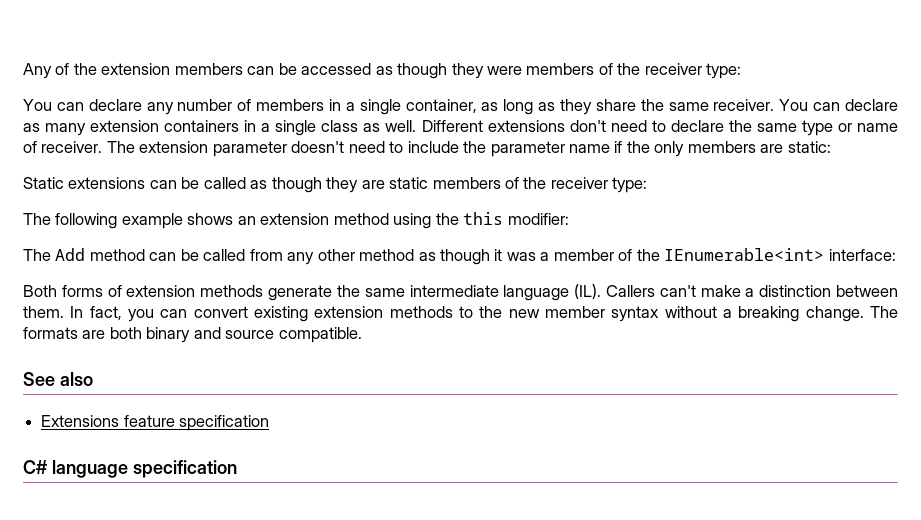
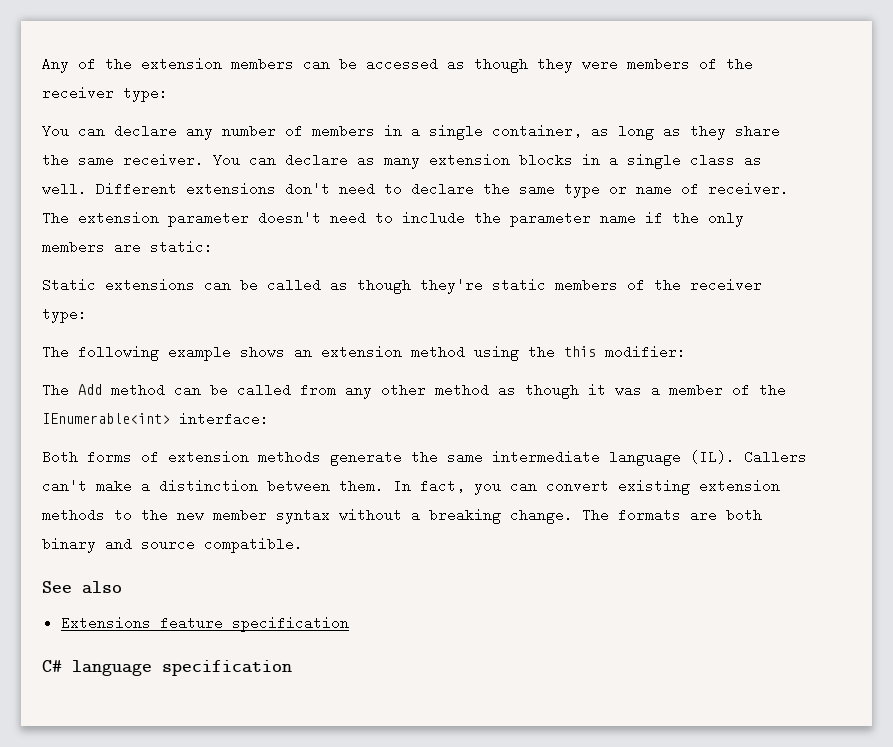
- You can declare as many extension containers in a single class as well.
+ You can declare as many extension blocks in a single class as well.
- Static extensions can be called as though they are static members of the receiver type:
+ Static extensions can be called as though they're static members of the receiver type:

